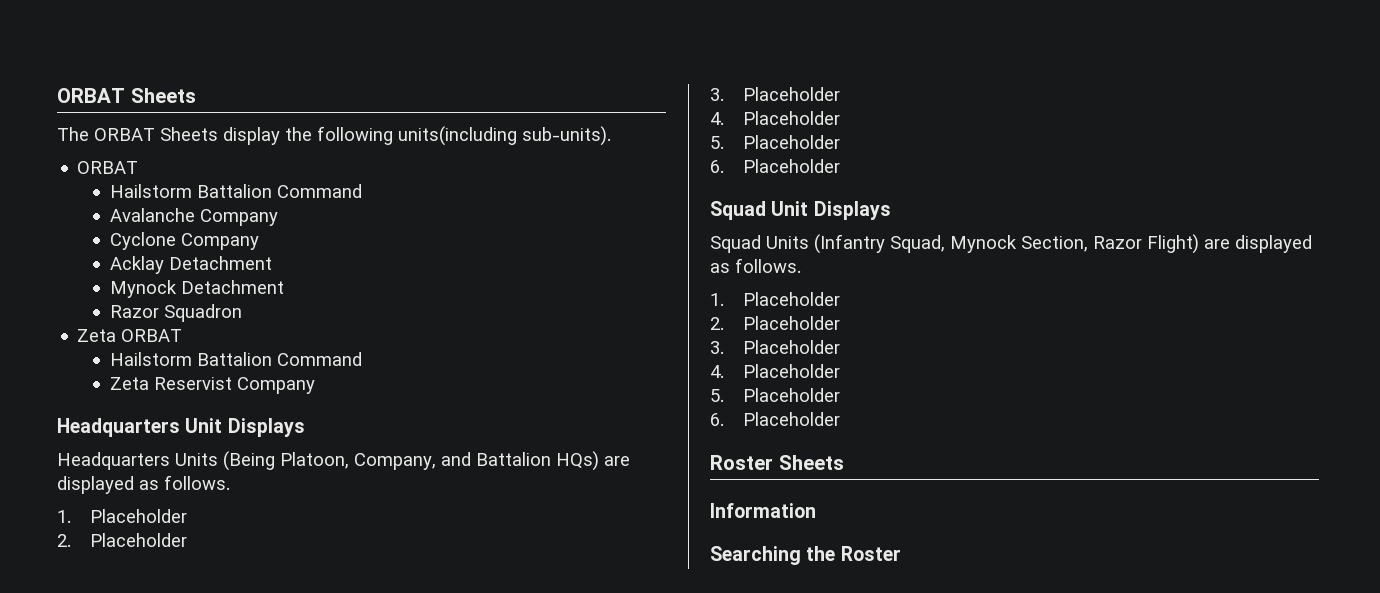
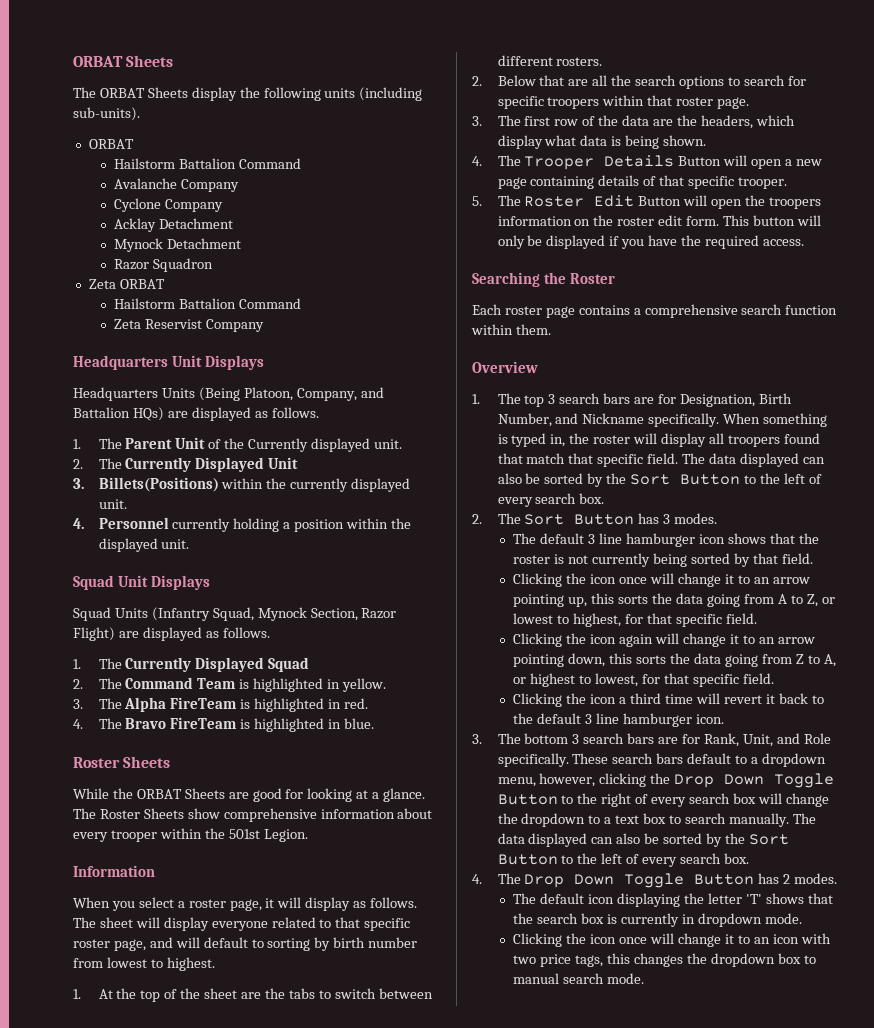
- The ORBAT Sheets display the following units(including sub-units).
+ The ORBAT Sheets display the following units (including sub-units).
  Headquarters Units (Being Platoon, Company, and Battalion HQs) are displayed as follows.
- 1. Placeholder
- 2. Placeholder
- 3. Placeholder
- 4. Placeholder
- 5. Placeholder
- 6. Placeholder
+ 1. The Parent Unit of the Currently displayed unit.
+ 2. The Currently Displayed Unit
+ 3. Billets(Positions) within the currently displayed unit.
+ 4. Personnel currently holding a position within the displayed unit.
  Squad Units (Infantry Squad, Mynock Section, Razor Flight) are displayed as follows.
- 1. Placeholder
- 2. Placeholder
- 3. Placeholder
- 4. Placeholder
- 5. Placeholder
- 6. Placeholder
+ 1. The Currently Displayed Squad
+ 2. The Command Team is highlighted in yellow.
+ 3. The Alpha FireTeam is highlighted in red.
+ 4. The Bravo FireTeam is highlighted in blue.
  Roster Sheets
+ While the ORBAT Sheets are good for looking at a glance. The Roster Sheets show comprehensive information about every trooper within the 501st Legion.
  Information
+ When you select a roster page, it will display as follows. The sheet will display everyone related to that specific roster page, and will default to sorting by birth number from lowest to highest.
+ 1. At the top of the sheet are the tabs to switch between different rosters.
+ 2. Below that are all the search options to search for specific troopers within that roster page.
+ 3. The first row of the data are the headers, which display what data is being shown.
+ 4. The Trooper Details Button will open a new page containing details of that specific trooper.
+ 5. The Roster Edit Button will open the troopers information on the roster edit form. This button will only be displayed if you have the required access.
  Searching the Roster
+ Each roster page contains a comprehensive search function within them.
+ Overview
+ 1. The top 3 search bars are for Designation, Birth Number, and Nickname specifically. When something is typed in, the roster will display all troopers found that match that specific field. The data displayed can also be sorted by the Sort Button to the left of every search box.
+ 2. The Sort Button has 3 modes.
+ The default 3 line hamburger icon shows that the roster is not currently being sorted by that field.
+ Clicking the icon once will change it to an arrow pointing up, this sorts the data going from A to Z, or lowest to highest, for that specific field.
+ Clicking the icon again will change it to an arrow pointing down, this sorts the data going from Z to A, or highest to lowest, for that specific field.
+ Clicking the icon a third time will revert it back to the default 3 line hamburger icon.
+ 3. The bottom 3 search bars are for Rank, Unit, and Role specifically. These search bars default to a dropdown menu, however, clicking the Drop Down Toggle Button to the right of every search box will change the dropdown to a text box to search manually. The data displayed can also be sorted by the Sort Button to the left of every search box.
+ 4. The Drop Down Toggle Button has 2 modes.
+ The default icon displaying the letter 'T' shows that the search box is currently in dropdown mode.
+ Clicking the icon once will change it to an icon with two price tags, this changes the dropdown box to manual search mode.

